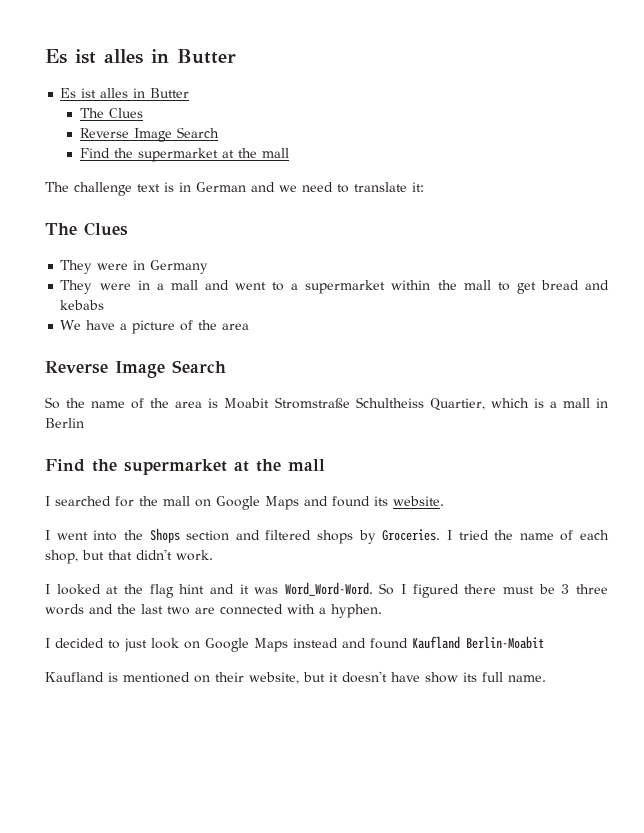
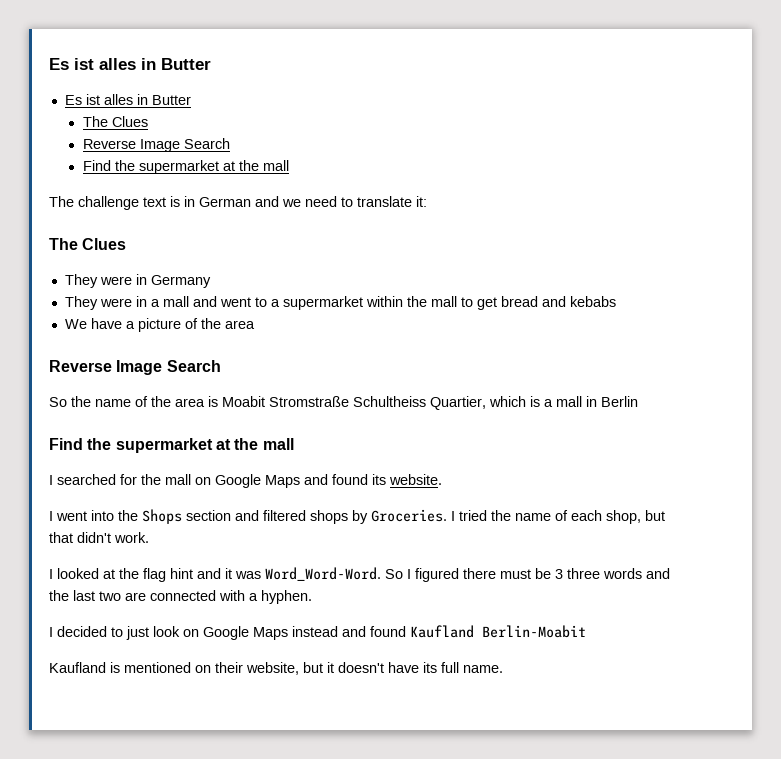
- Kaufland is mentioned on their website, but it doesn't have show its full name.
+ Kaufland is mentioned on their website, but it doesn't have its full name.

